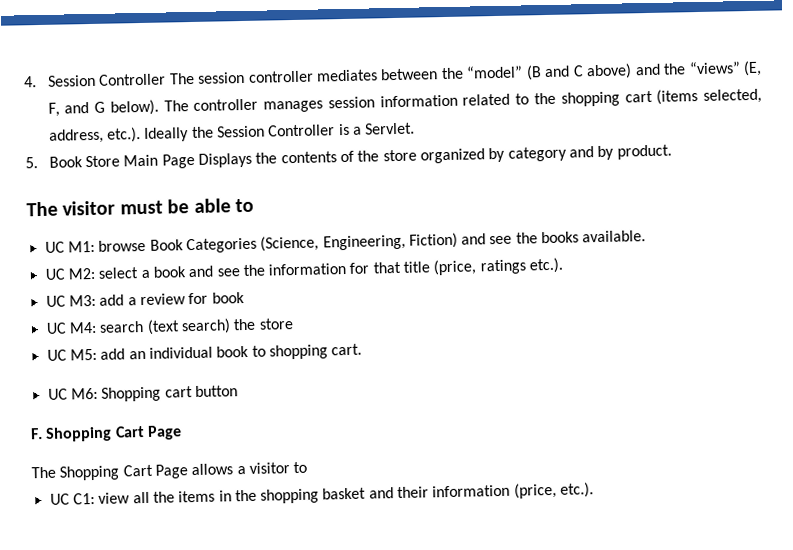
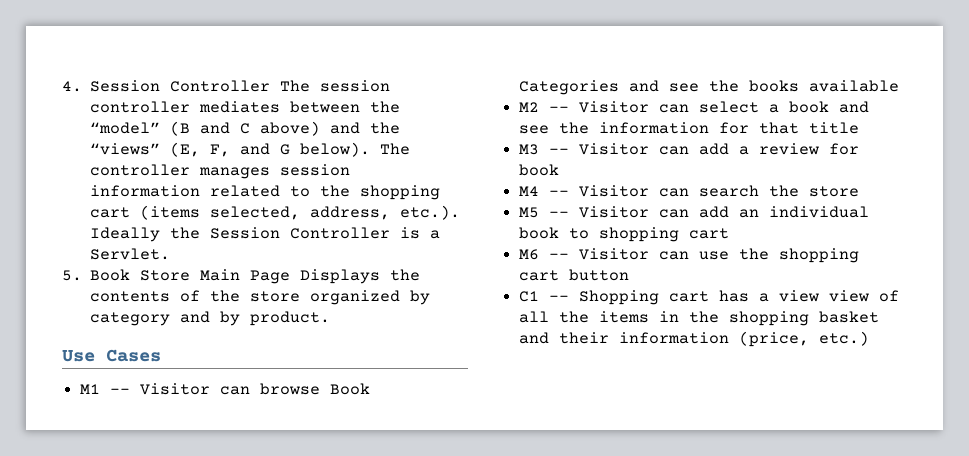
- The visitor must be able to
- UC M1: browse Book Categories (Science, Engineering, Fiction) and see the books available.
- UC M2: select a book and see the information for that title (price, ratings etc.).
- UC M3: add a review for book
+ Use Cases
+ M1 -- Visitor can browse Book Categories and see the books available
+ M2 -- Visitor can select a book and see the information for that title
+ M3 -- Visitor can add a review for book
- UC M4: search (text search) the store
- UC M5: add an individual book to shopping cart.
- UC M6: Shopping cart button
- F. Shopping Cart Page
- The Shopping Cart Page allows a visitor to
- UC C1: view all the items in the shopping basket and their information (price, etc.).
+ M4 -- Visitor can search the store
+ M5 -- Visitor can add an individual book to shopping cart
+ M6 -- Visitor can use the shopping cart button
+ C1 -- Shopping cart has a view view of all the items in the shopping basket and their information (price, etc.)

